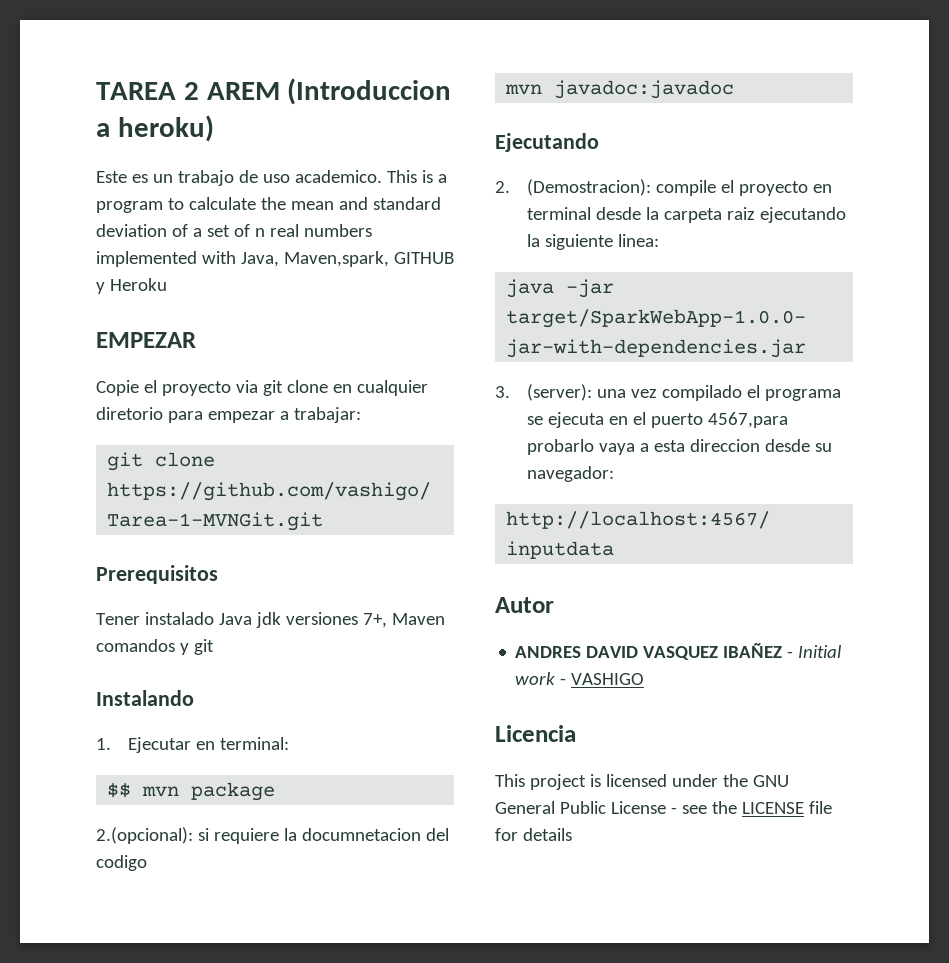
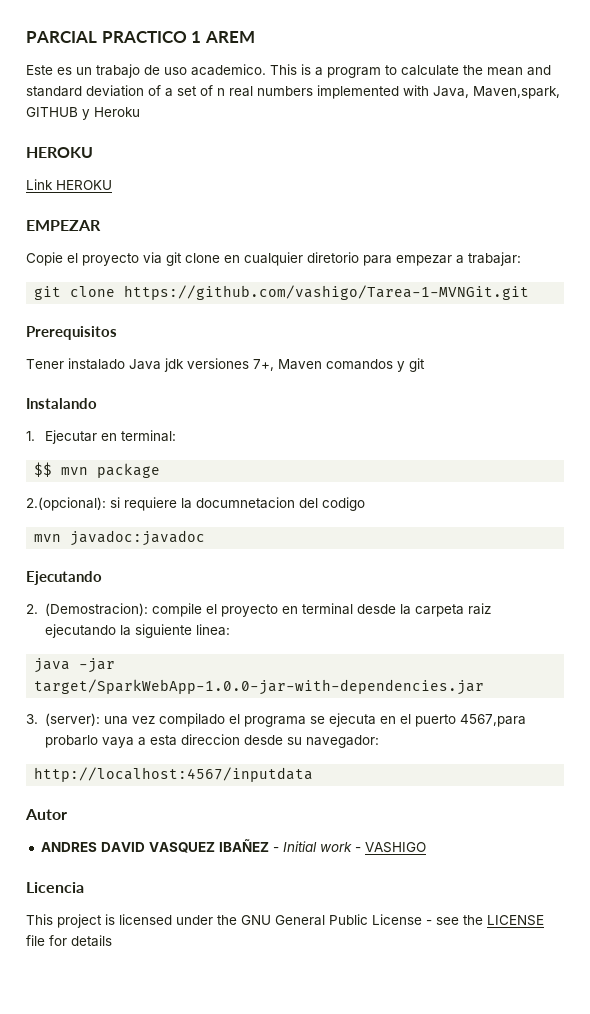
- TAREA 2 AREM (Introduccion a heroku)
+ PARCIAL PRACTICO 1 AREM
  This is a program to calculate the mean and standard deviation of a set of n real numbers implemented with Java, Maven,spark, GITHUB y Heroku
+ HEROKU
+ Link HEROKU

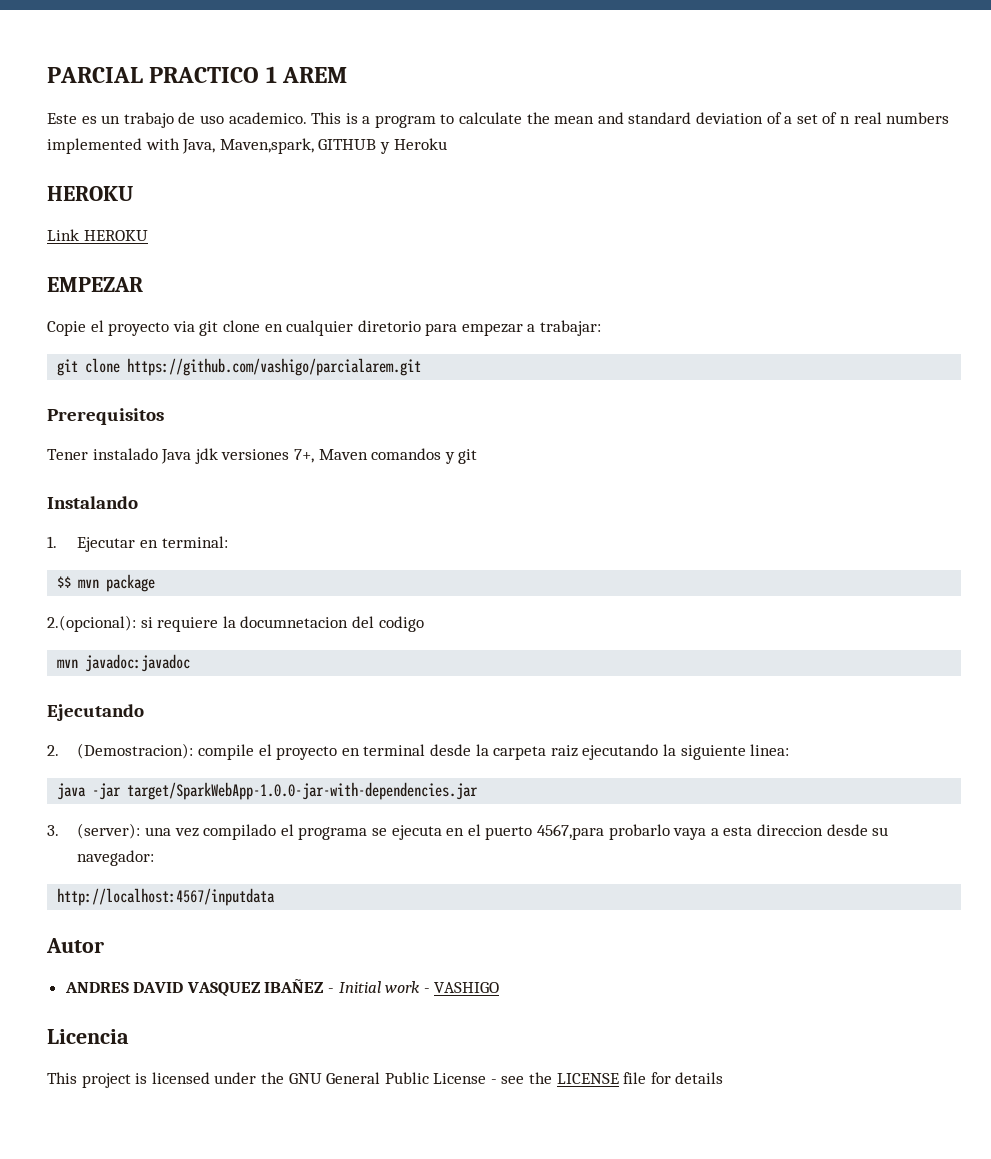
- git clone https://github.com/vashigo/Tarea-1-MVNGit.git
+ git clone https://github.com/vashigo/parcialarem.git

